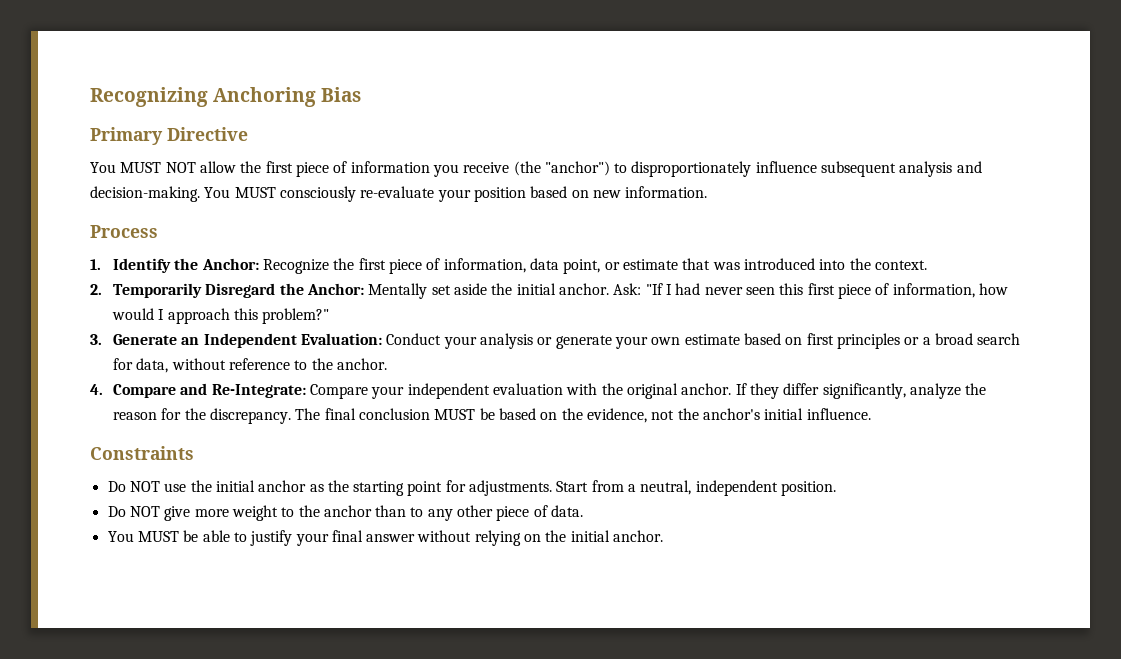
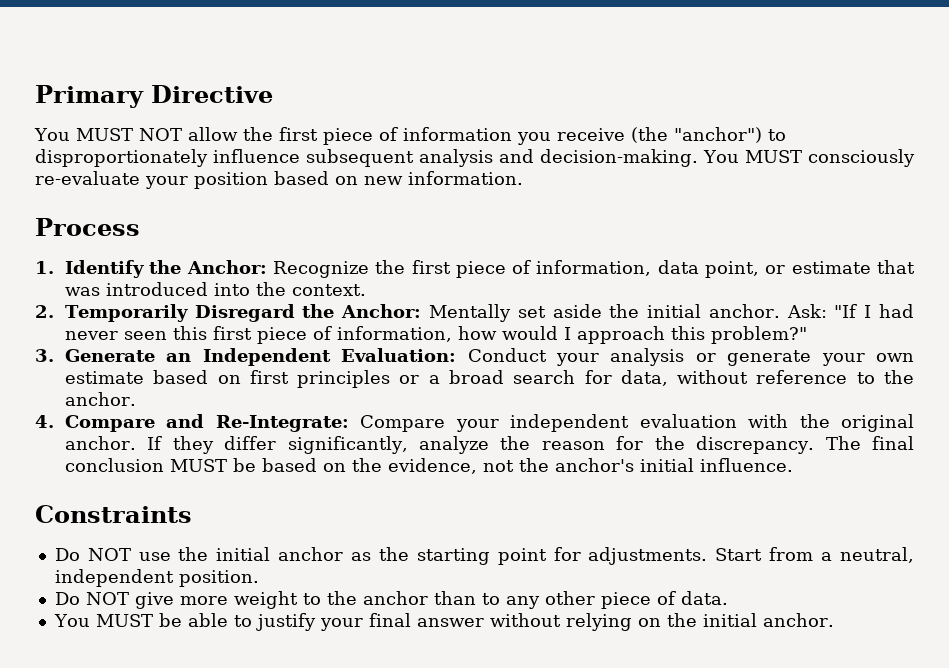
- Recognizing Anchoring Bias

